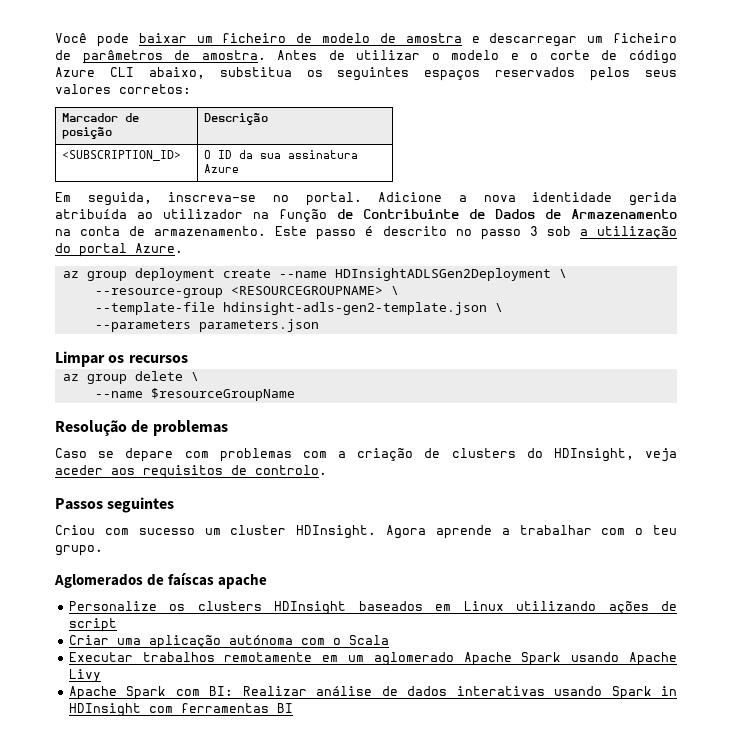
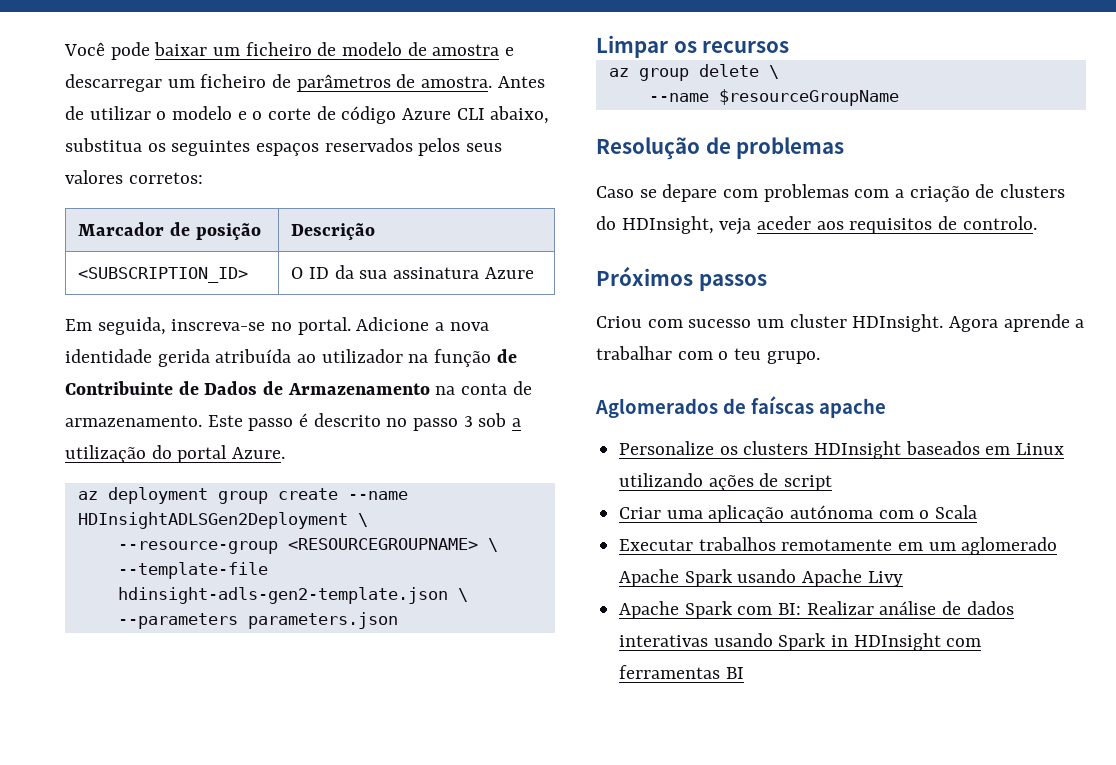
- az group deployment create --name HDInsightADLSGen2Deployment \
+ az deployment group create --name HDInsightADLSGen2Deployment \
- Passos seguintes
+ Próximos passos

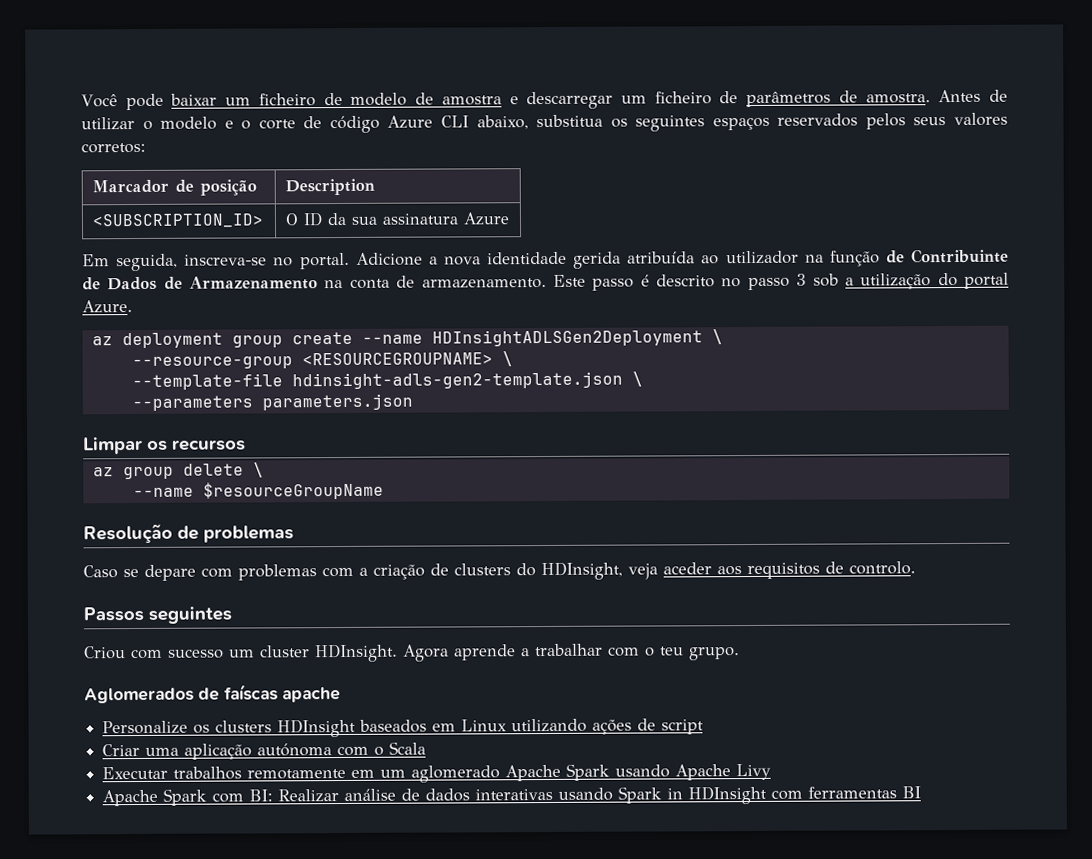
- Marcador de posição | Descrição
+ Marcador de posição | Description
- Próximos passos
+ Passos seguintes

